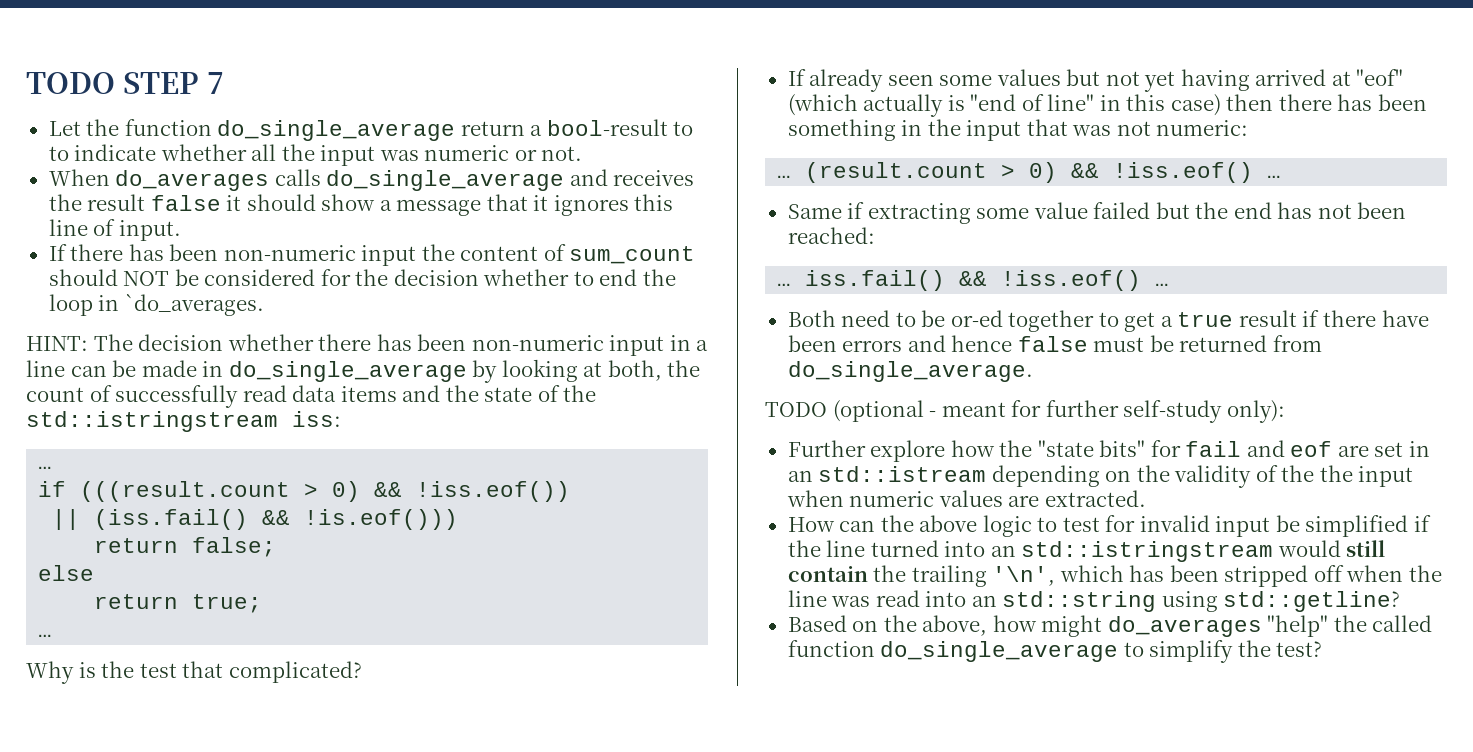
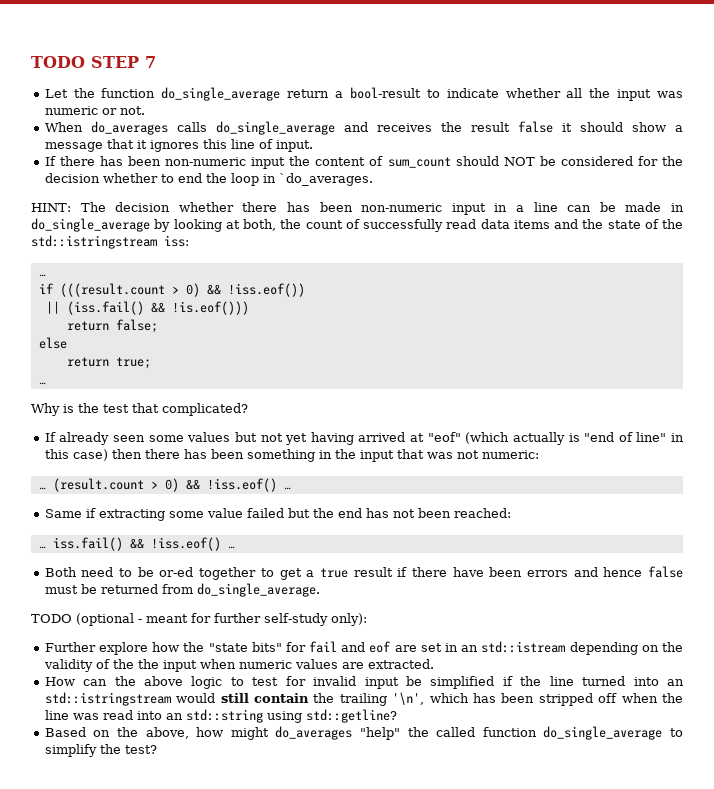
- Let the function do_single_average return a bool-result to to indicate whether all the input was numeric or not.
+ Let the function do_single_average return a bool-result to indicate whether all the input was numeric or not.

